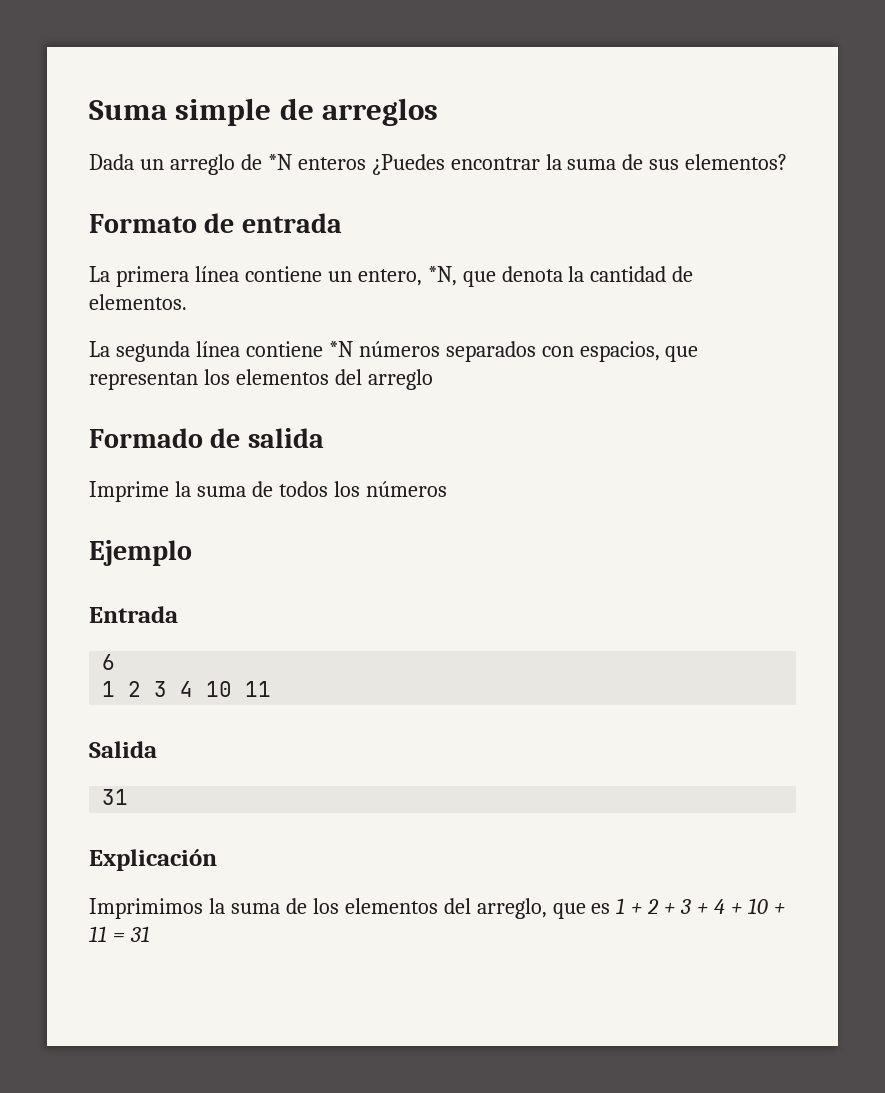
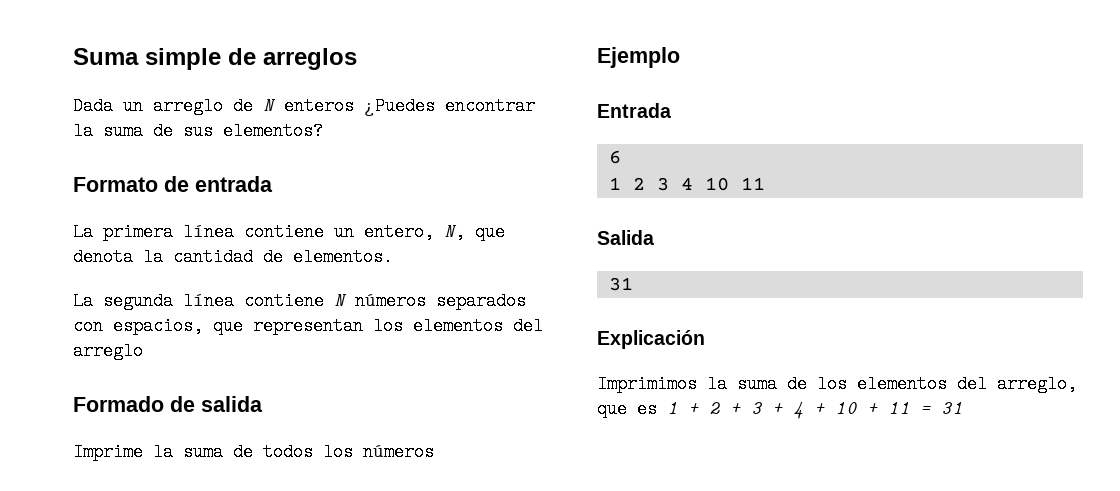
- Dada un arreglo de *N enteros ¿Puedes encontrar la suma de sus elementos?
+ Dada un arreglo de N enteros ¿Puedes encontrar la suma de sus elementos?
- La primera línea contiene un entero, *N, que denota la cantidad de elementos.
+ La primera línea contiene un entero, N, que denota la cantidad de elementos.
- La segunda línea contiene *N números separados con espacios, que representan los elementos del arreglo
+ La segunda línea contiene N números separados con espacios, que representan los elementos del arreglo

